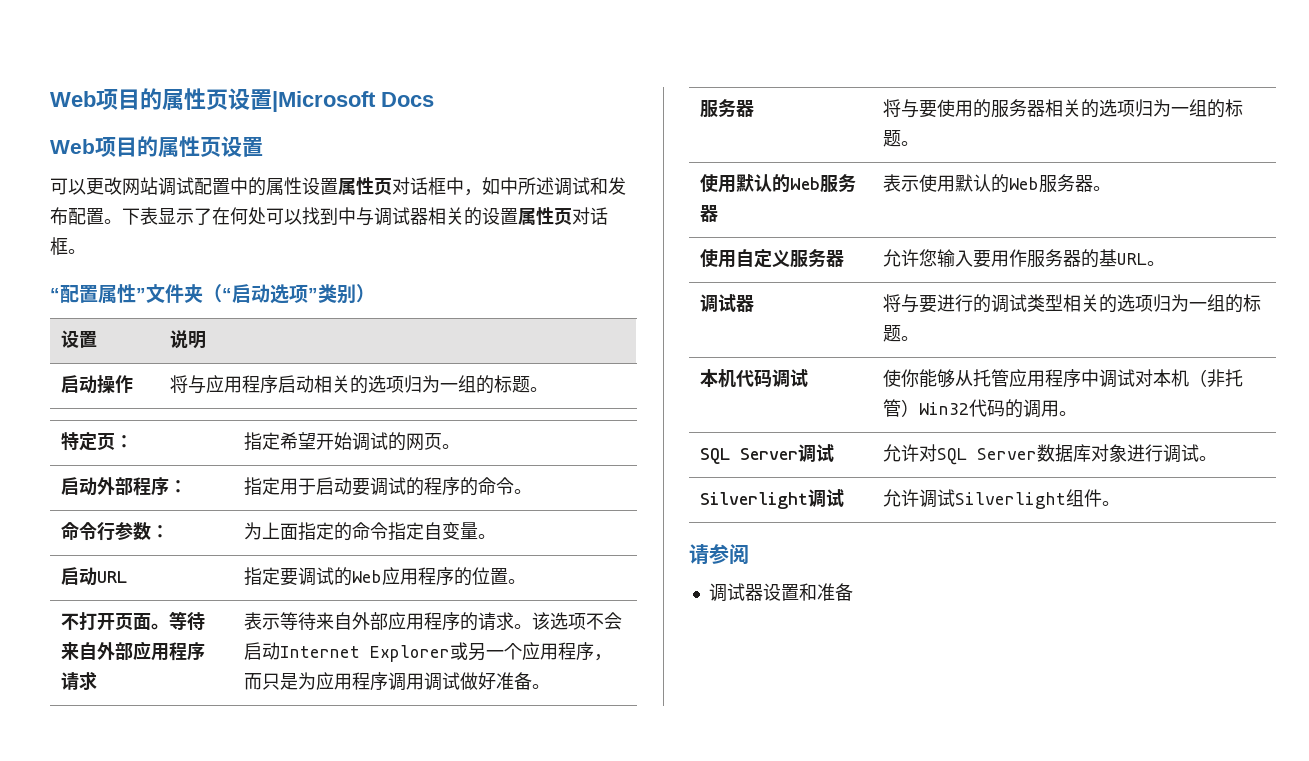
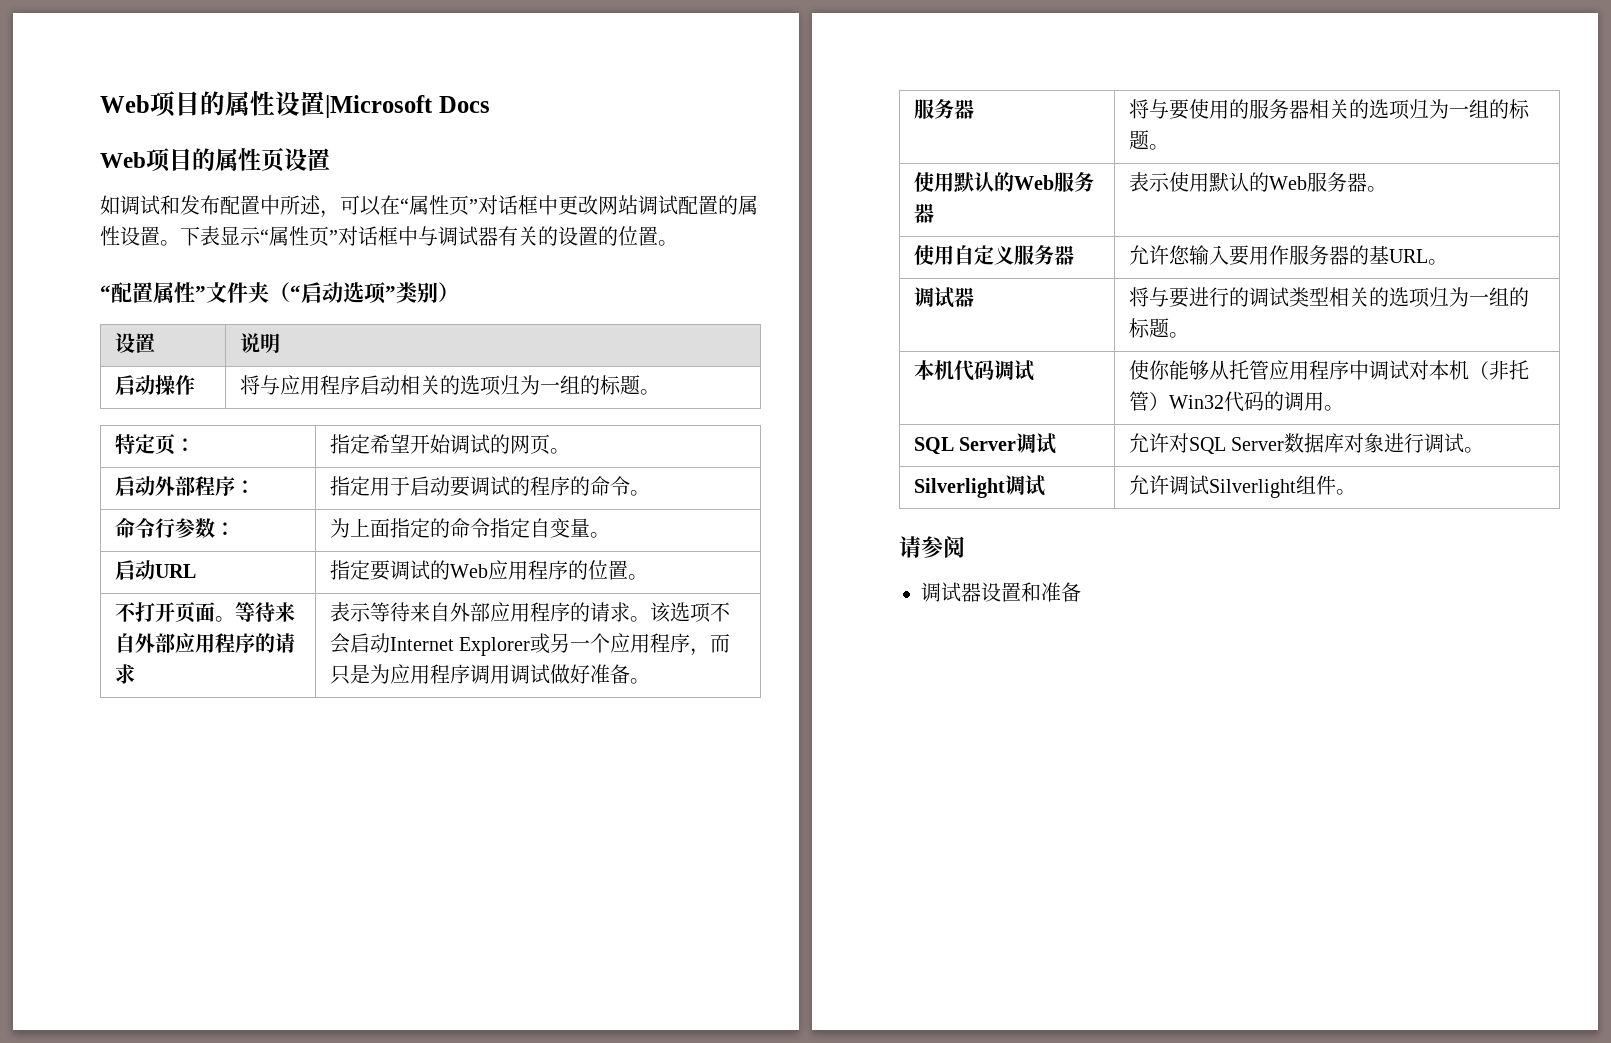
- Web项目的属性页设置|Microsoft Docs
+ Web项目的属性设置|Microsoft Docs
- 可以更改网站调试配置中的属性设置属性页对话框中，如中所述调试和发布配置。下表显示了在何处可以找到中与调试器相关的设置属性页对话框。
+ 如调试和发布配置中所述，可以在“属性页”对话框中更改网站调试配置的属性设置。下表显示“属性页”对话框中与调试器有关的设置的位置。
- 不打开页面。等待来自外部应用程序请求 | 表示等待来自外部应用程序的请求。该选项不会启动Internet Explorer或另一个应用程序，而只是为应用程序调用调试做好准备。
+ 不打开页面。等待来自外部应用程序的请求 | 表示等待来自外部应用程序的请求。该选项不会启动Internet Explorer或另一个应用程序，而只是为应用程序调用调试做好准备。

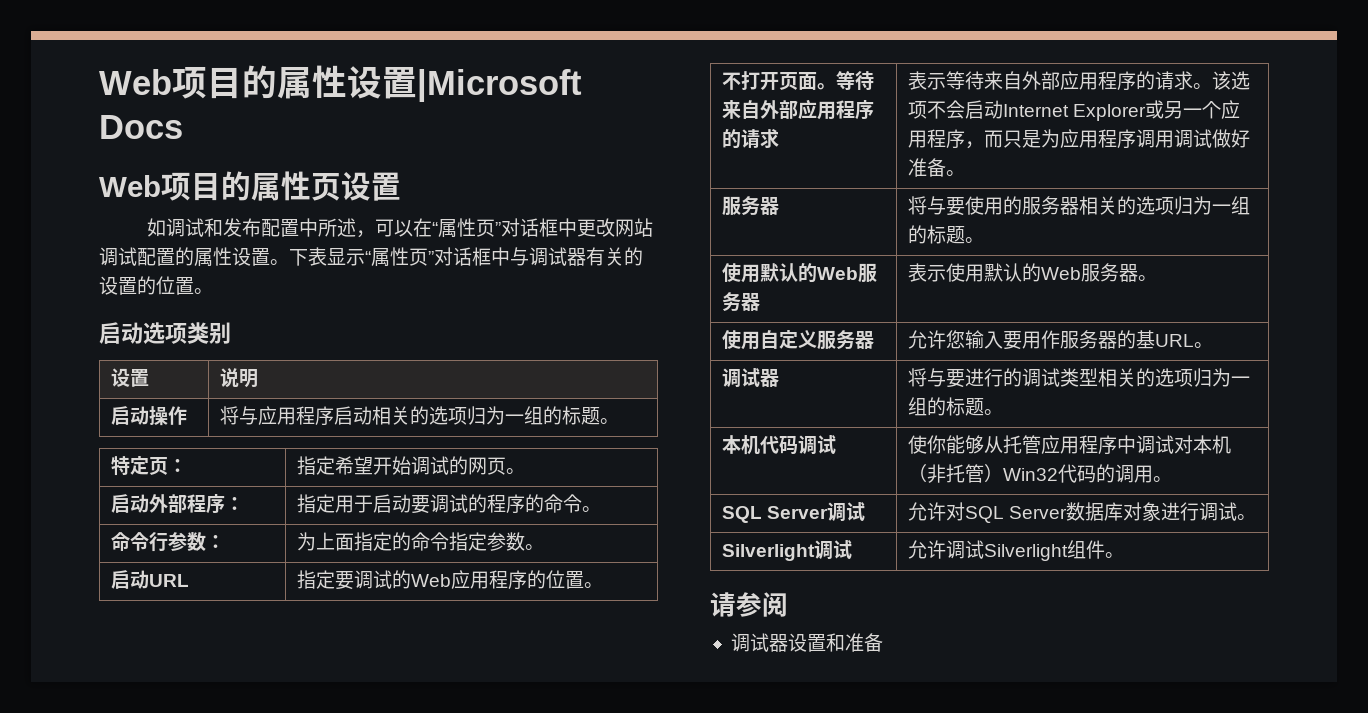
- “配置属性”文件夹（“启动选项”类别）
+ 启动选项类别
- 命令行参数： | 为上面指定的命令指定自变量。
+ 命令行参数： | 为上面指定的命令指定参数。

